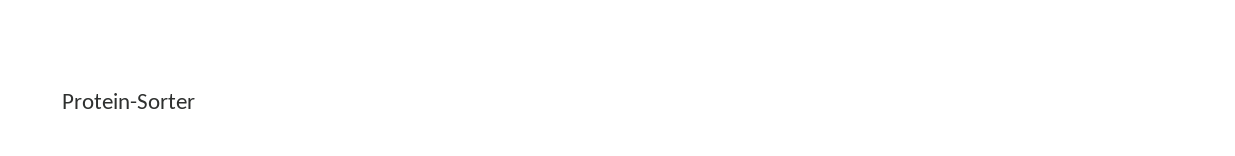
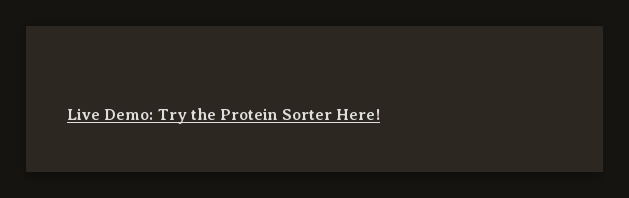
- Protein-Sorter
+ Live Demo: Try the Protein Sorter Here!

